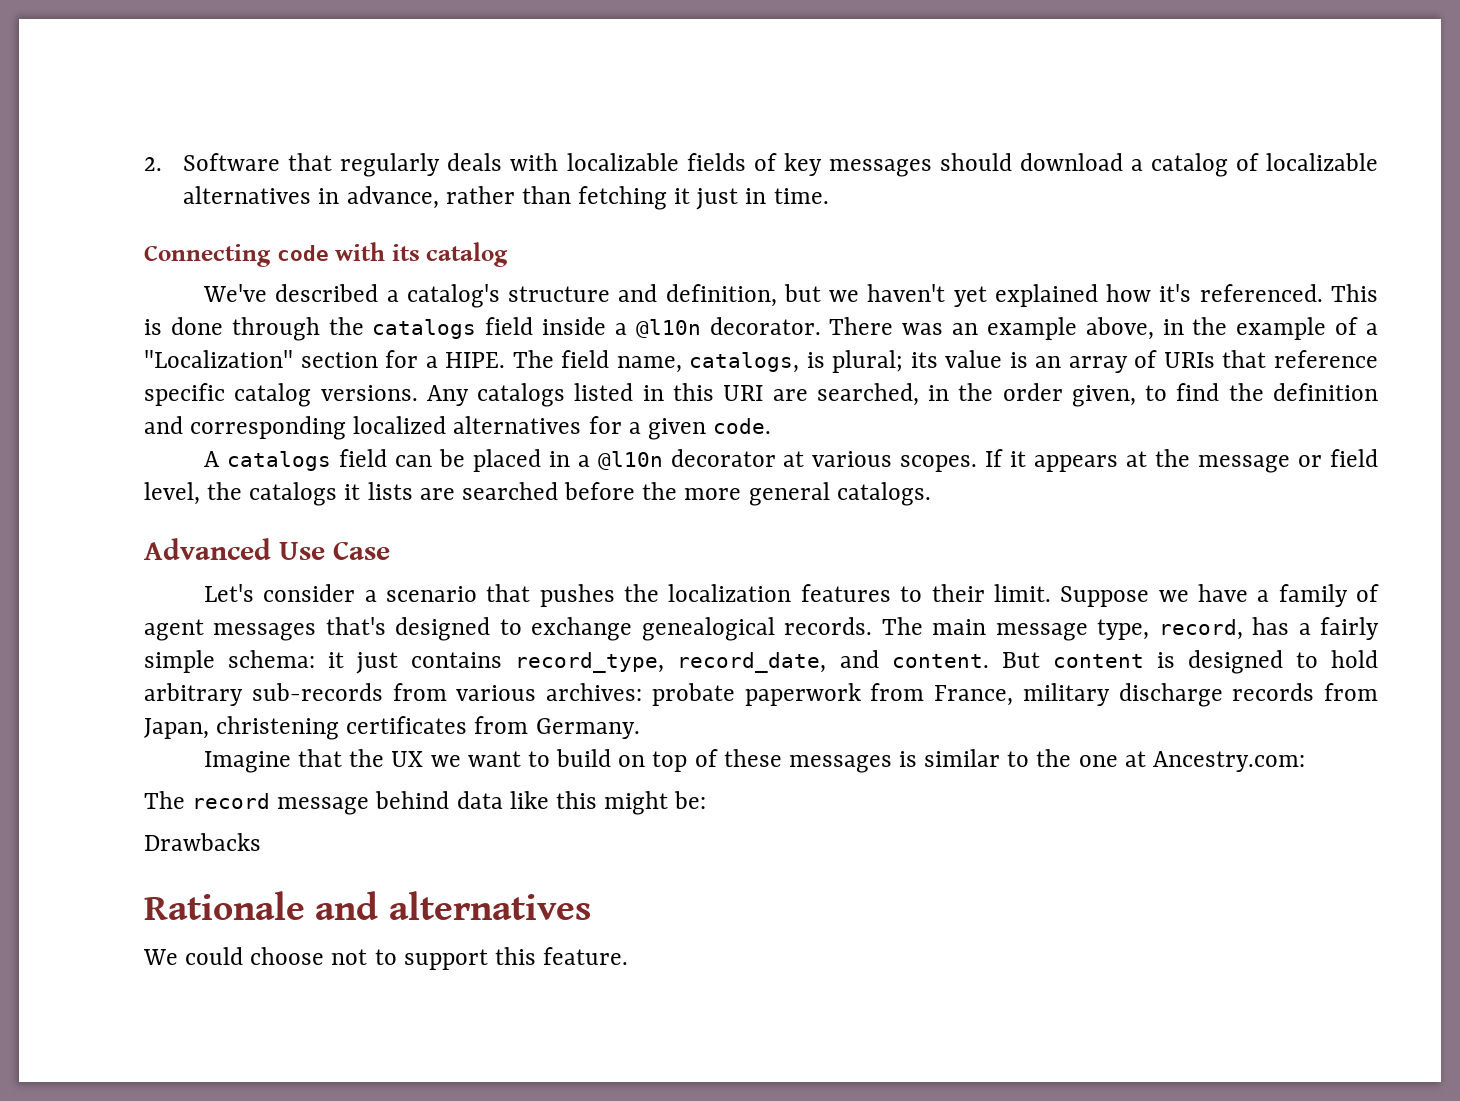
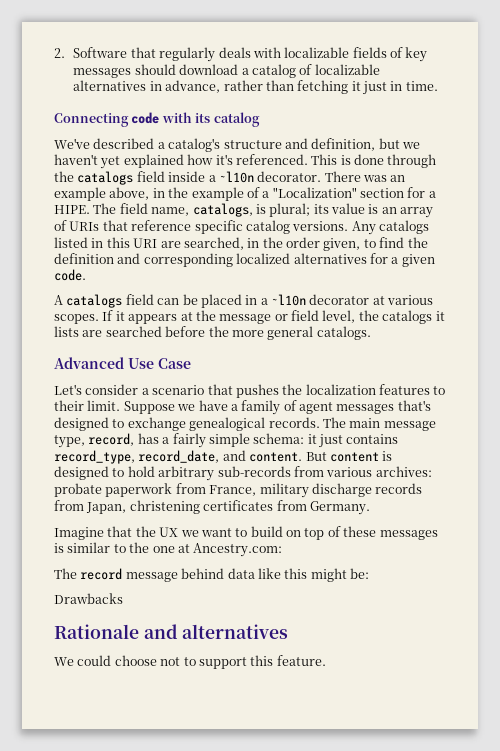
- This is done through the catalogs field inside a @l10n decorator.
+ This is done through the catalogs field inside a ~l10n decorator.
- A catalogs field can be placed in a @l10n decorator at various scopes.
+ A catalogs field can be placed in a ~l10n decorator at various scopes.

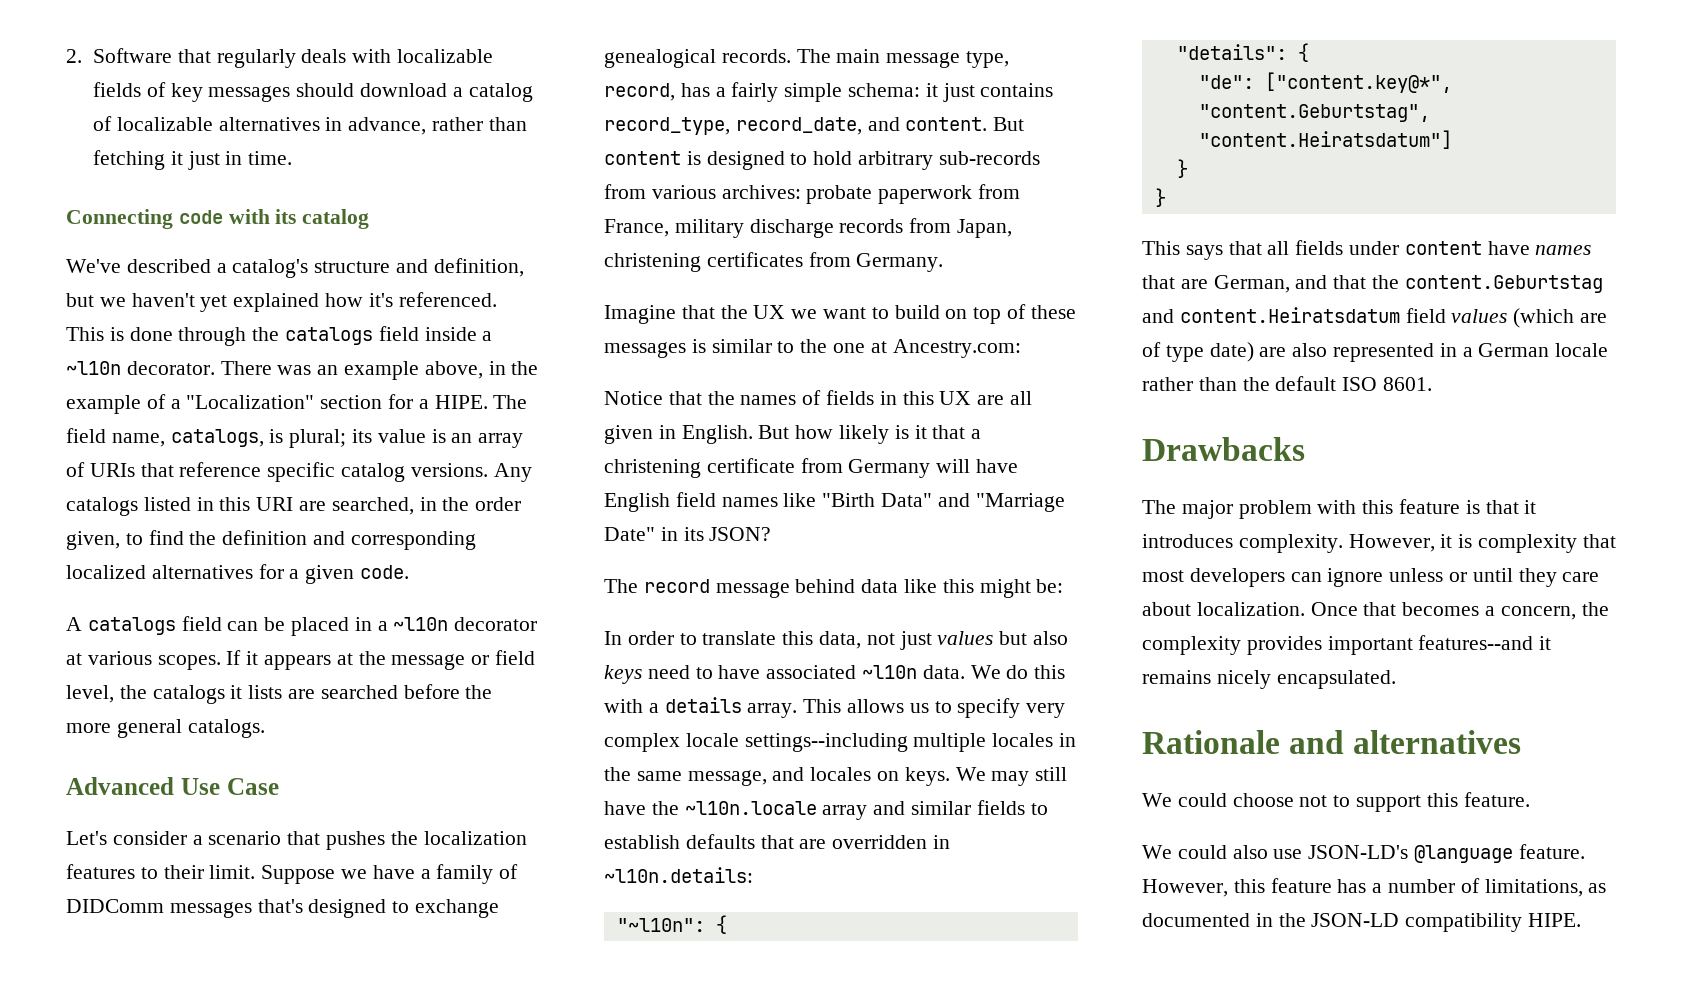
- Suppose we have a family of agent messages that's designed to exchange genealogical records.
+ Suppose we have a family of DIDComm messages that's designed to exchange genealogical records.
+ Notice that the names of fields in this UX are all given in English. But how likely is it that a christening certificate from Germany will have English field names like "Birth Data" and "Marriage Date" in its JSON?
+ In order to translate this data, not just values but also keys need to have associated ~l10n data. We do this with a details array. This allows us to specify very complex locale settings--including multiple locales in the same message, and locales on keys. We may still have the ~l10n.locale array and similar fields to establish defaults that are overridden in ~l10n.details:
+ "~l10n": {
+ "details": {
+ "de": ["content.key@*", "content.Geburtstag", "content.Heiratsdatum"]
+ }
+ }
+ This says that all fields under content have names that are German, and that the content.Geburtstag and content.Heiratsdatum field values (which are of type date) are also represented in a German locale rather than the default ISO 8601.
  Drawbacks
+ The major problem with this feature is that it introduces complexity. However, it is complexity that most developers can ignore unless or until they care about localization. Once that becomes a concern, the complexity provides important features--and it remains nicely encapsulated.
+ We could also use JSON-LD's @language feature. However, this feature has a number of limitations, as documented in the JSON-LD compatibility HIPE.

